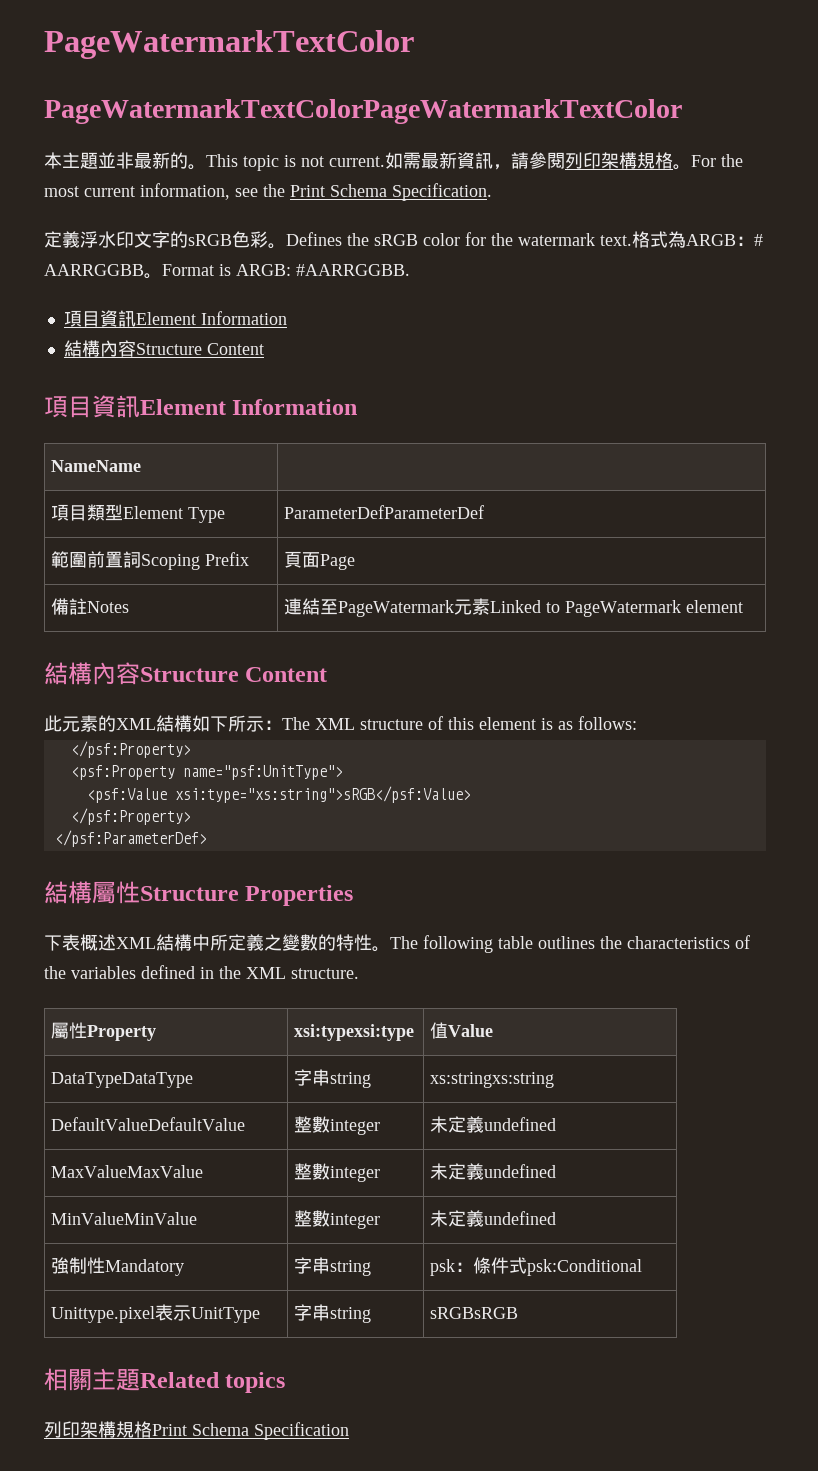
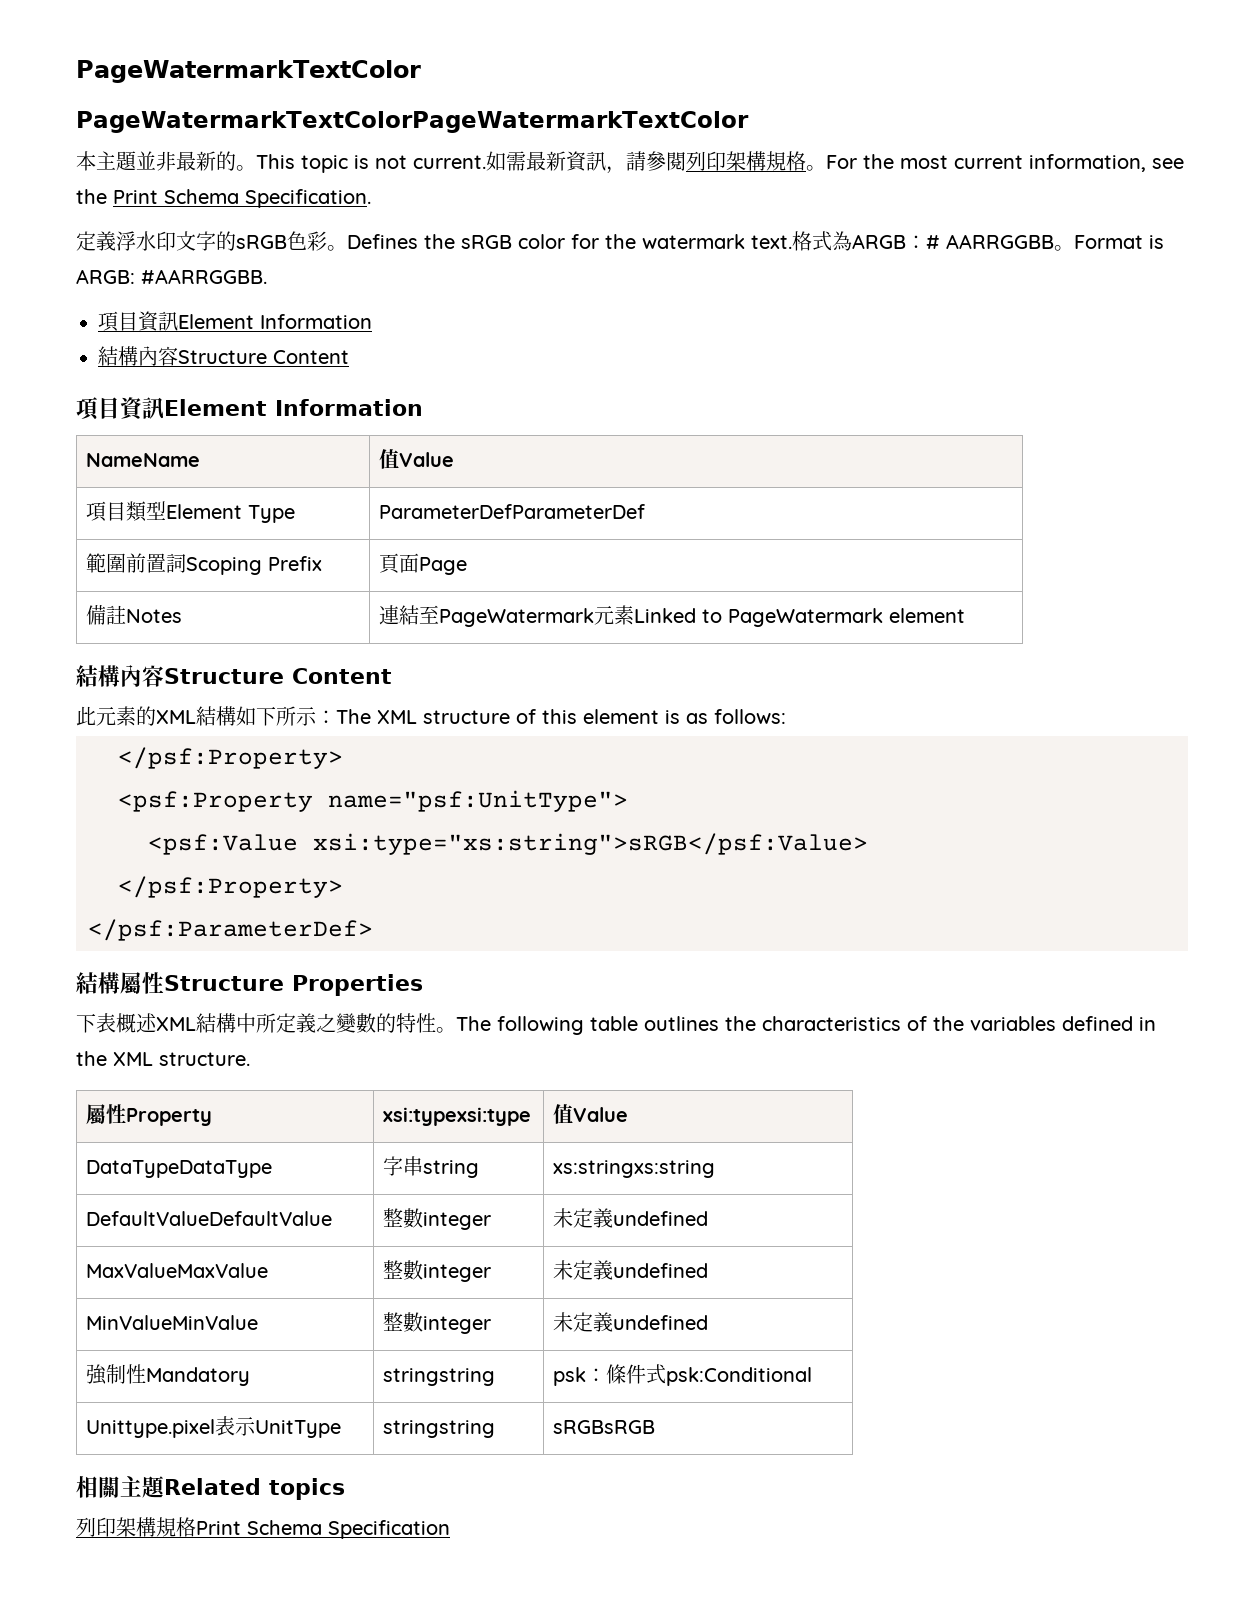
- NameName |
+ NameName | 值Value
- 強制性Mandatory | 字串string | psk：條件式psk:Conditional
+ 強制性Mandatory | stringstring | psk：條件式psk:Conditional
- Unittype.pixel表示UnitType | 字串string | sRGBsRGB
+ Unittype.pixel表示UnitType | stringstring | sRGBsRGB

